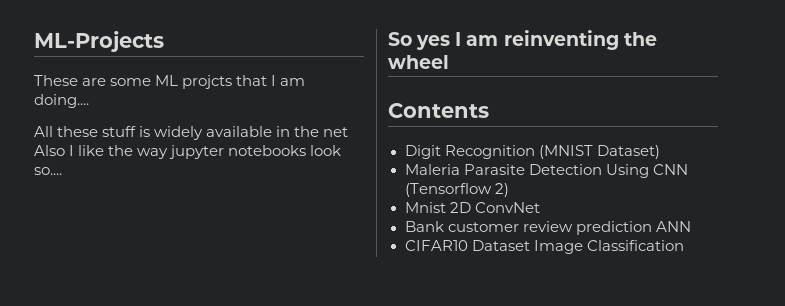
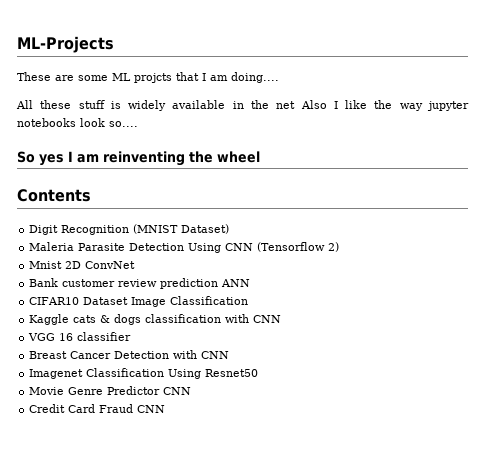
+ Kaggle cats & dogs classification with CNN
+ VGG 16 classifier
+ Breast Cancer Detection with CNN
+ Imagenet Classification Using Resnet50
+ Movie Genre Predictor CNN
+ Credit Card Fraud CNN

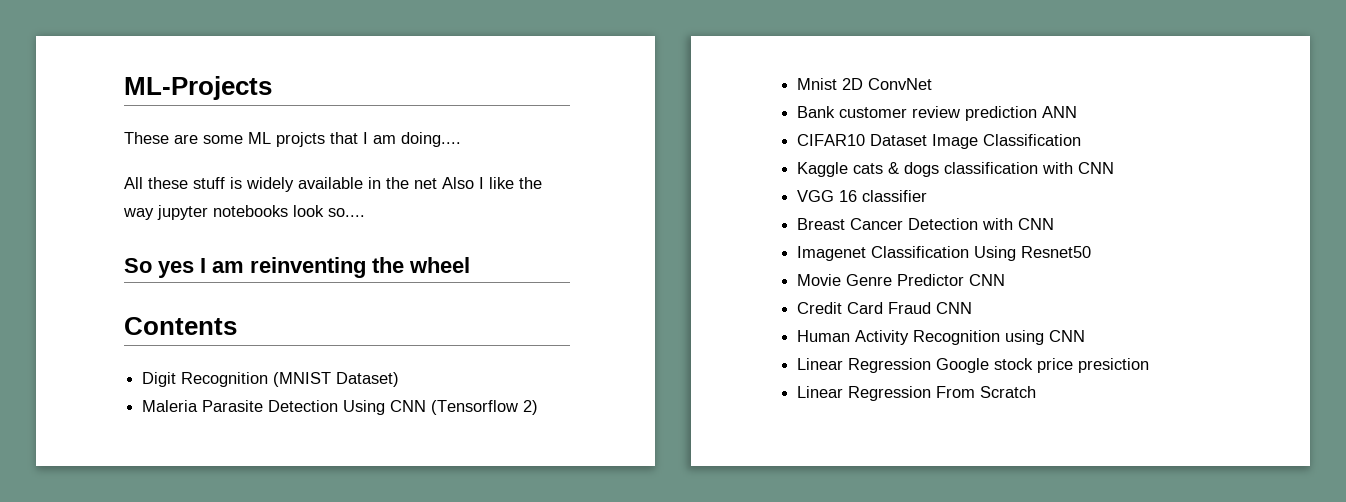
+ Human Activity Recognition using CNN
+ Linear Regression Google stock price presiction
+ Linear Regression From Scratch

